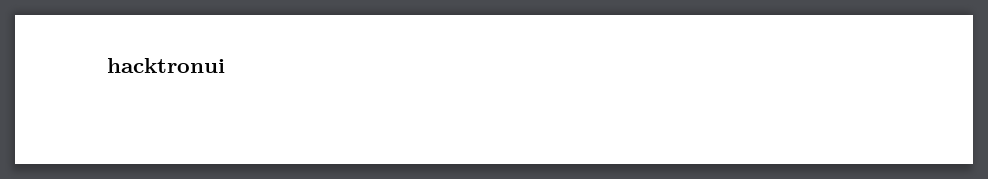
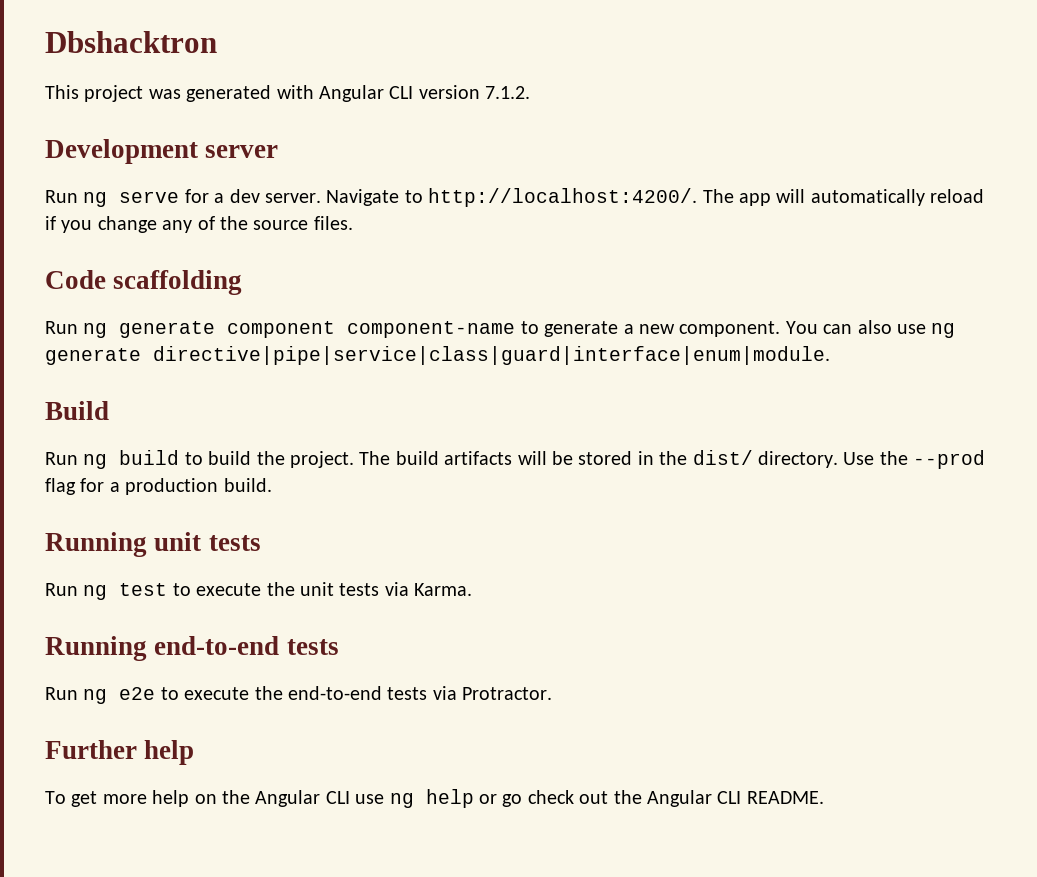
- hacktronui
+ Dbshacktron
+ This project was generated with Angular CLI version 7.1.2.
+ Development server
+ Run ng serve for a dev server. Navigate to http://localhost:4200/. The app will automatically reload if you change any of the source files.
+ Code scaffolding
+ Run ng generate component component-name to generate a new component. You can also use ng generate directive|pipe|service|class|guard|interface|enum|module.
+ Build
+ Run ng build to build the project. The build artifacts will be stored in the dist/ directory. Use the --prod flag for a production build.
+ Running unit tests
+ Run ng test to execute the unit tests via Karma.
+ Running end-to-end tests
+ Run ng e2e to execute the end-to-end tests via Protractor.
+ Further help
+ To get more help on the Angular CLI use ng help or go check out the Angular CLI README.

